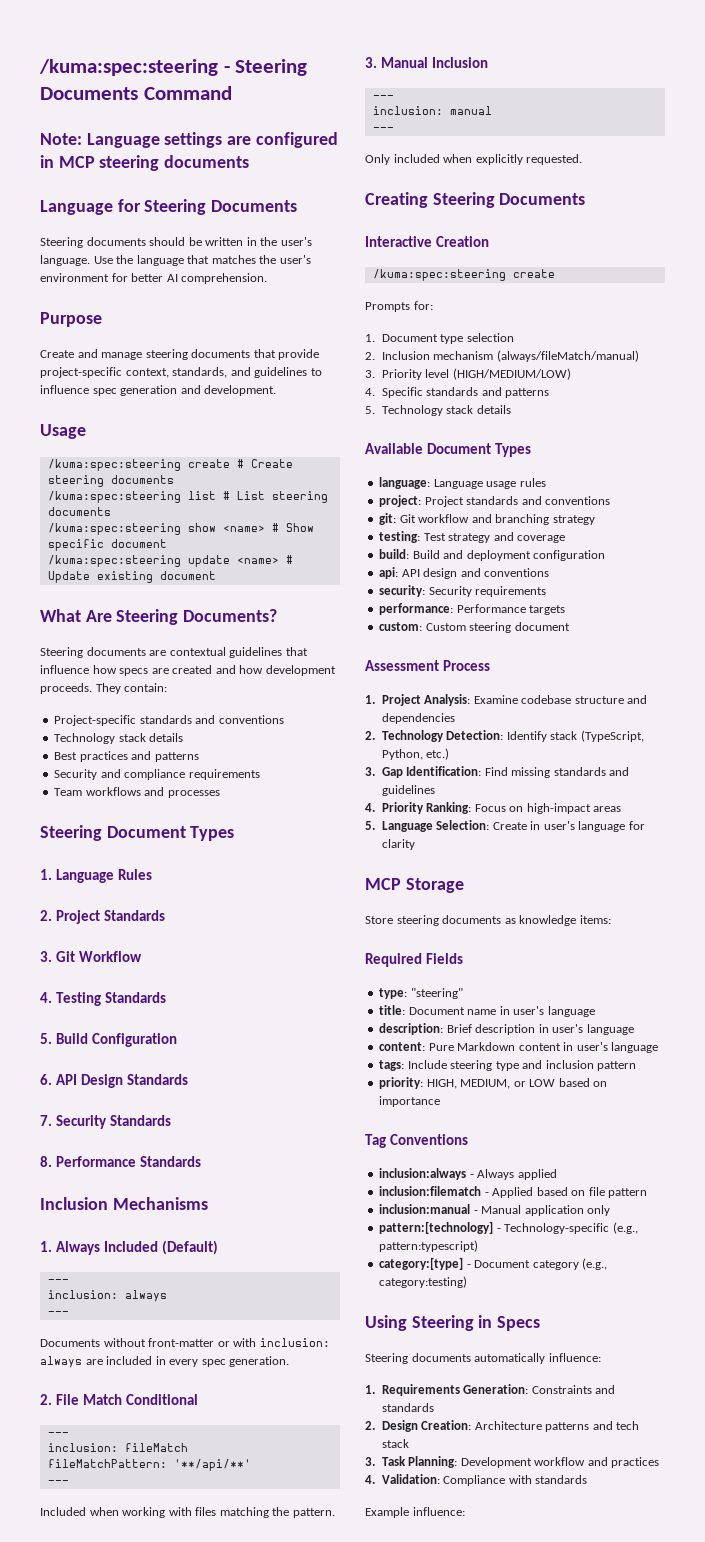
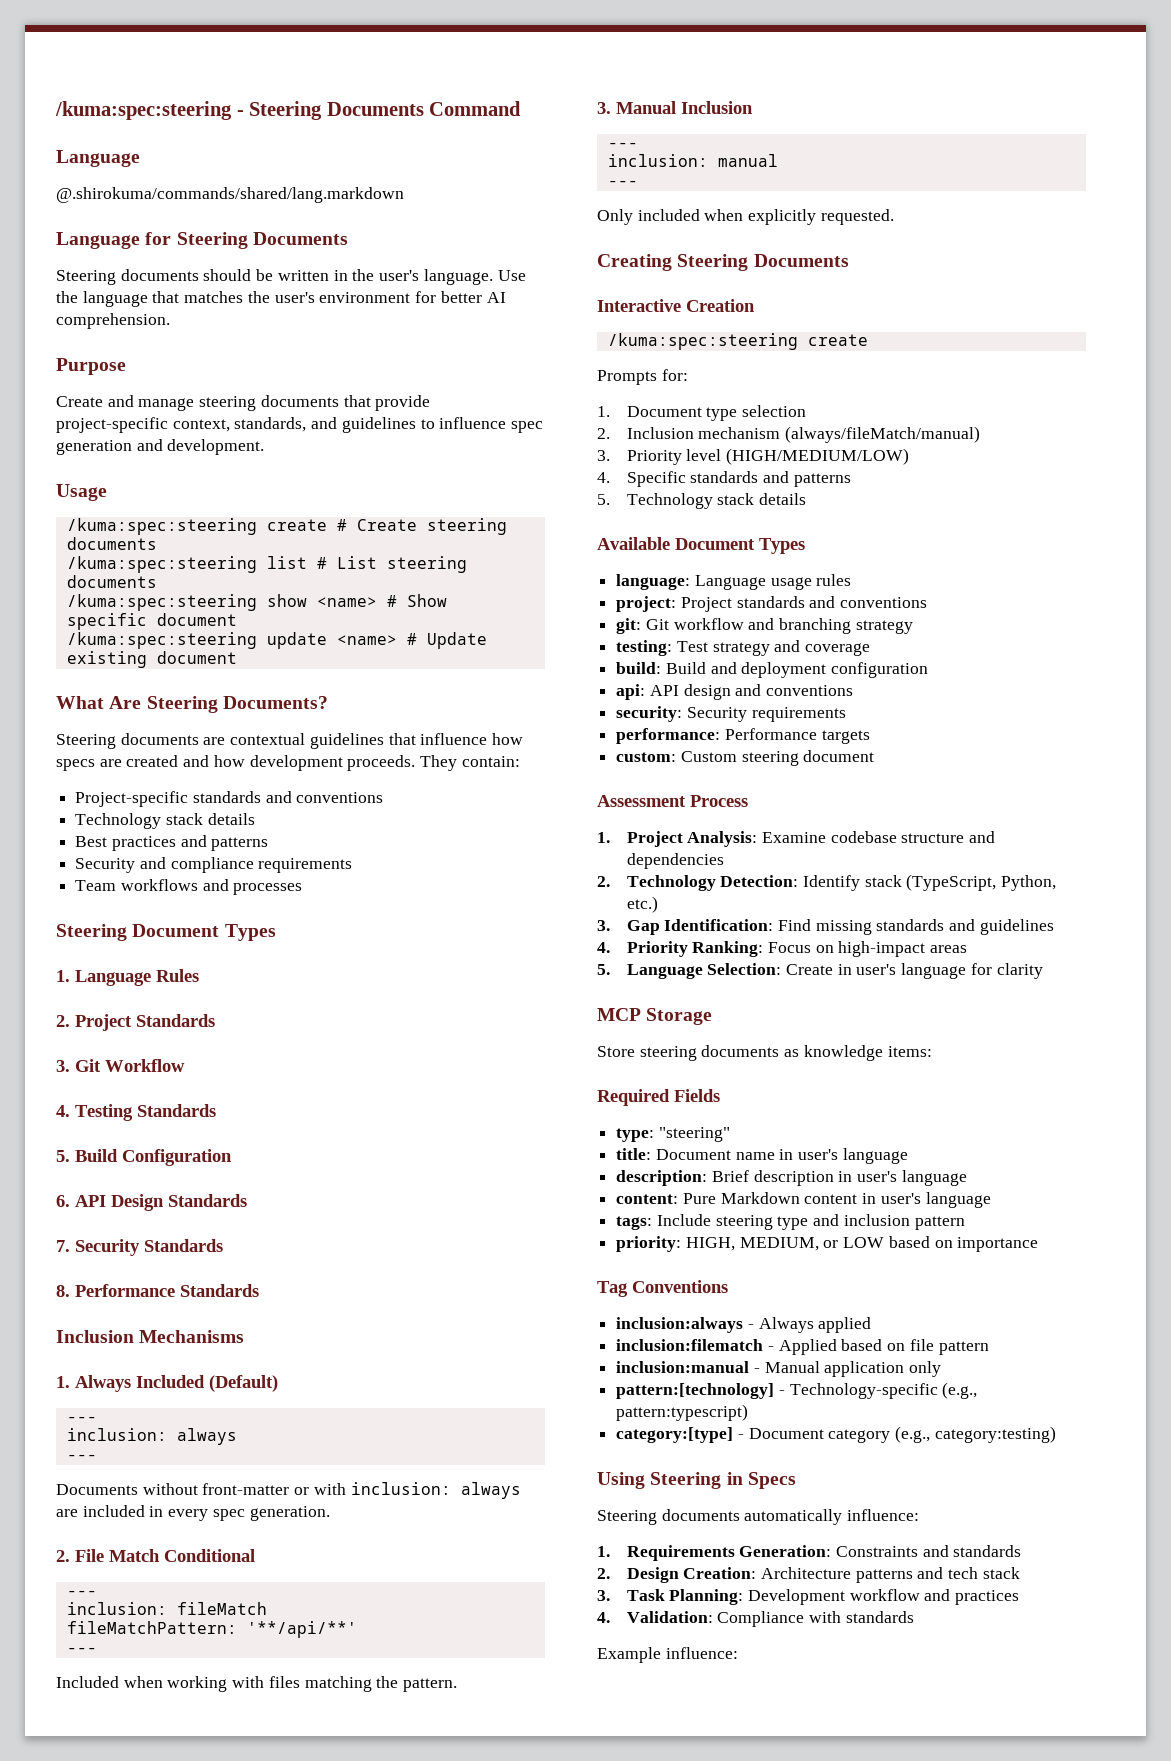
  /kuma:spec:steering - Steering Documents Command
- Note: Language settings are configured in MCP steering documents
+ Language
+ @.shirokuma/commands/shared/lang.markdown

